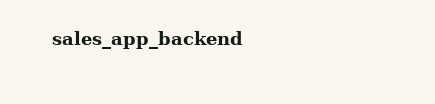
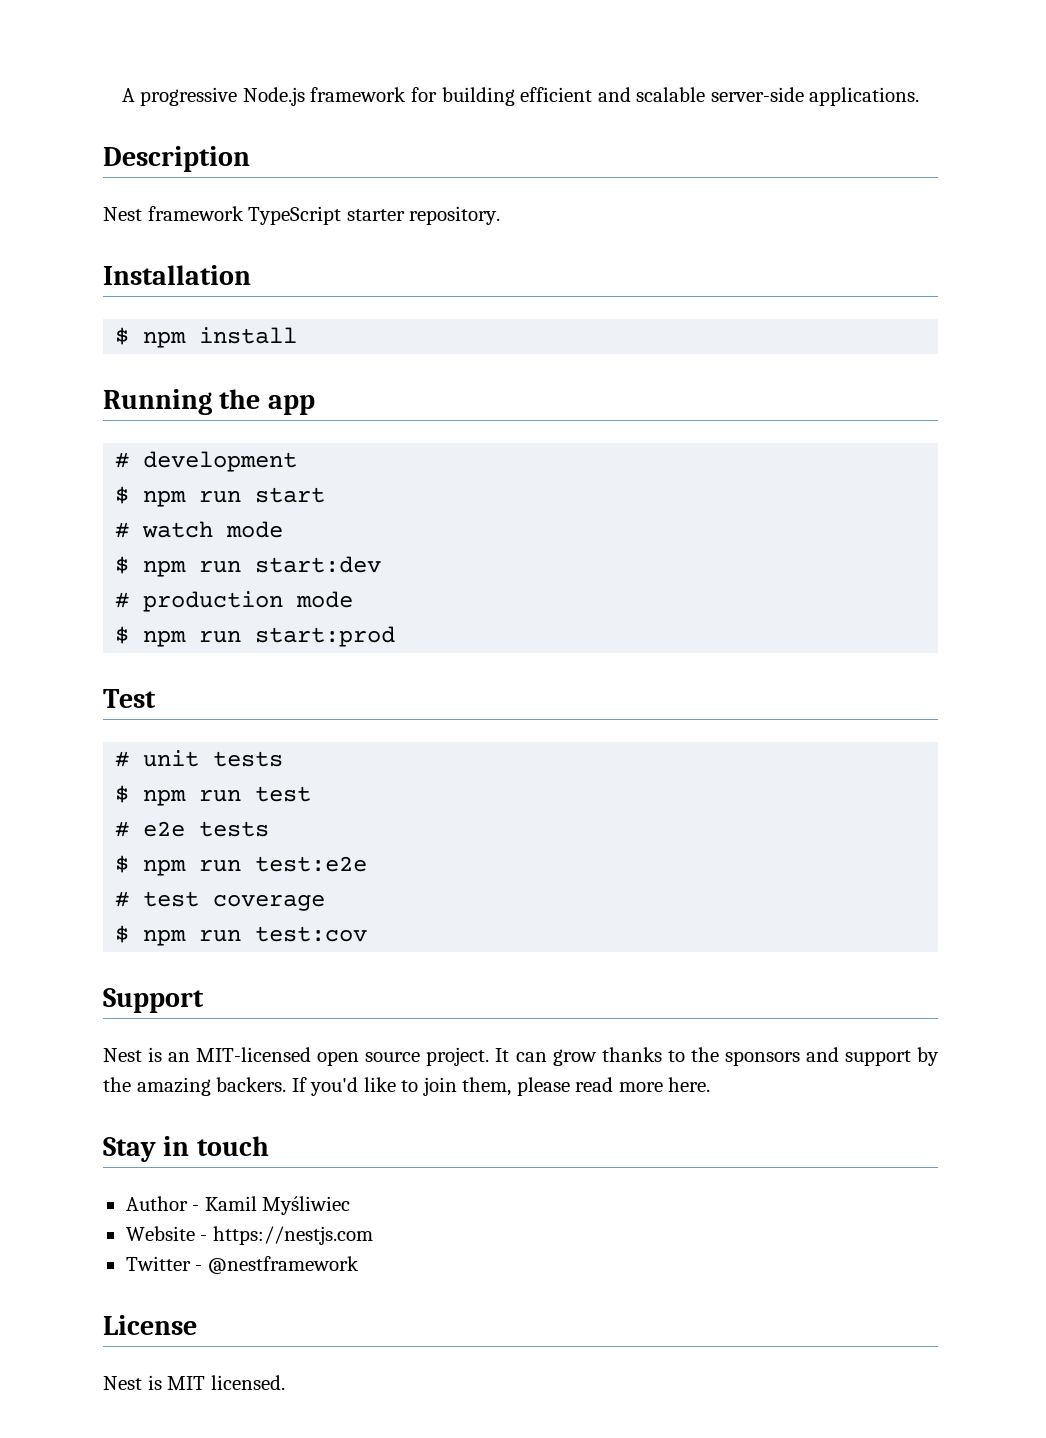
- sales_app_backend
+ A progressive Node.js framework for building efficient and scalable server-side applications.
+ Description
+ Nest framework TypeScript starter repository.
+ Installation
+ $ npm install
+ Running the app
+ # development
+ $ npm run start
+ # watch mode
+ $ npm run start:dev
+ # production mode
+ $ npm run start:prod
+ Test
+ # unit tests
+ $ npm run test
+ # e2e tests
+ $ npm run test:e2e
+ # test coverage
+ $ npm run test:cov
+ Support
+ Nest is an MIT-licensed open source project. It can grow thanks to the sponsors and support by the amazing backers. If you'd like to join them, please read more here.
+ Stay in touch
+ Author - Kamil Myśliwiec
+ Website - https://nestjs.com
+ Twitter - @nestframework
+ License
+ Nest is MIT licensed.

